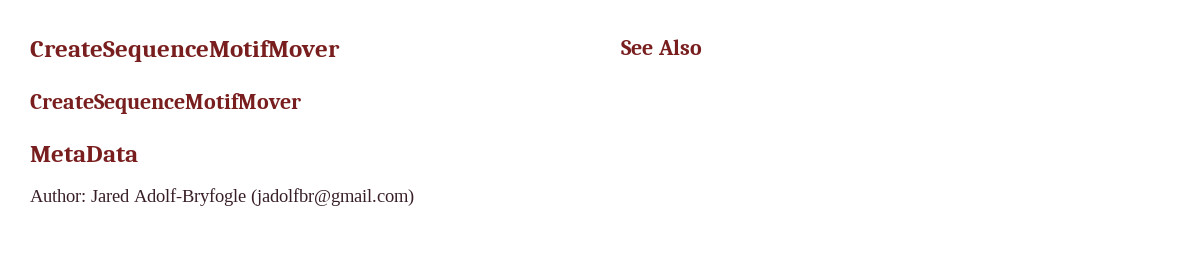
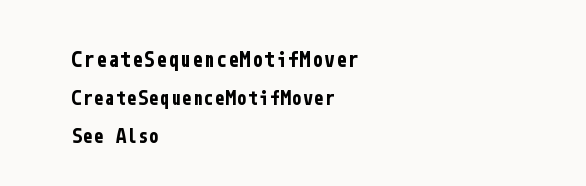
- MetaData
- Author: Jared Adolf-Bryfogle (jadolfbr@gmail.com)

